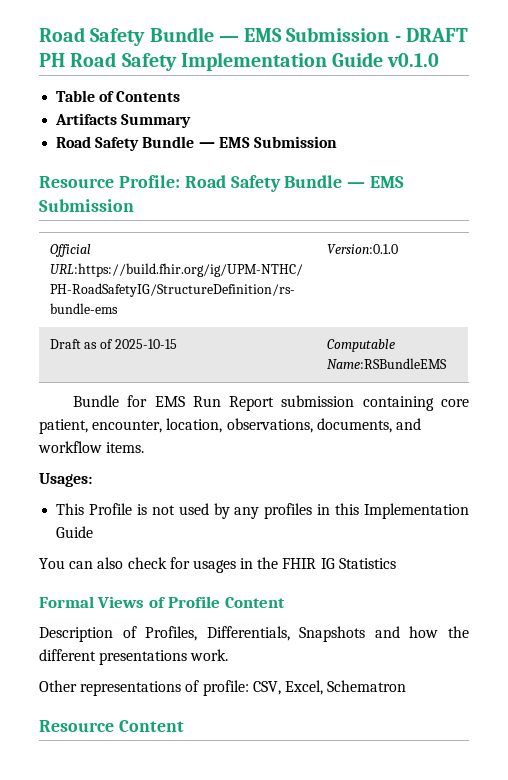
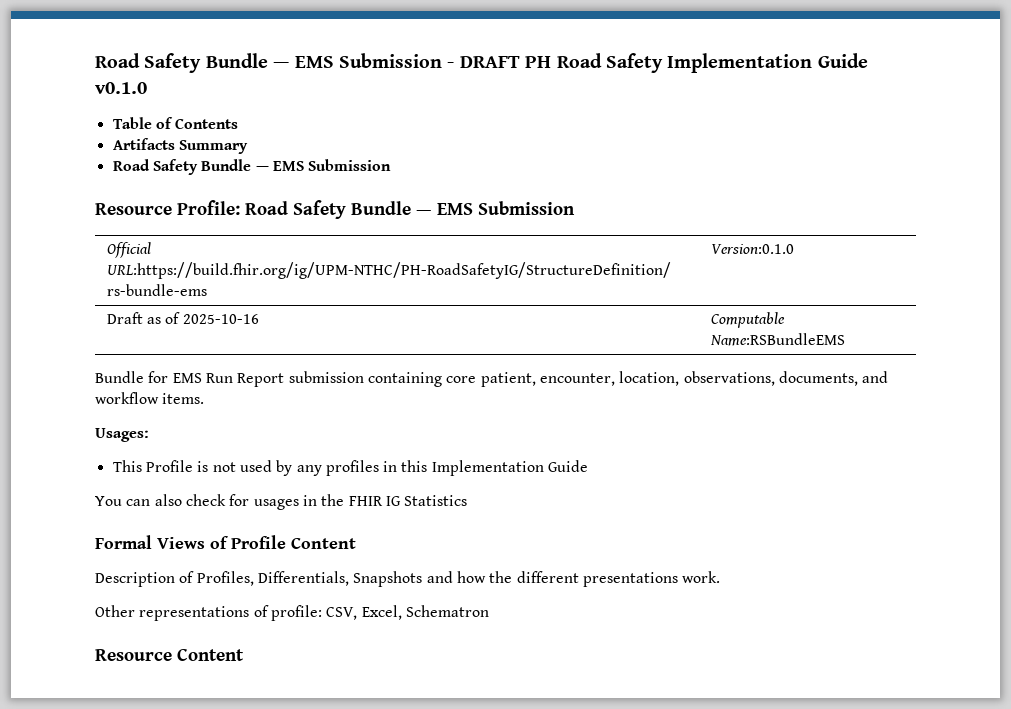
- Draft as of 2025-10-15 | Computable Name:RSBundleEMS
+ Draft as of 2025-10-16 | Computable Name:RSBundleEMS

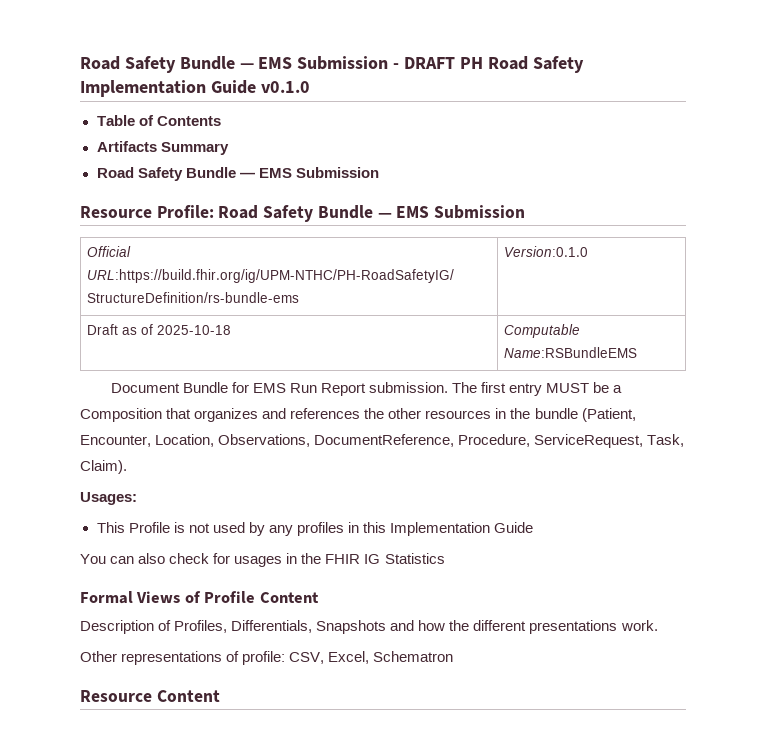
- Draft as of 2025-10-16 | Computable Name:RSBundleEMS
+ Draft as of 2025-10-18 | Computable Name:RSBundleEMS
- Bundle for EMS Run Report submission containing core patient, encounter, location, observations, documents, and workflow items.
+ Document Bundle for EMS Run Report submission. The first entry MUST be a Composition that organizes and references the other resources in the bundle (Patient, Encounter, Location, Observations, DocumentReference, Procedure, ServiceRequest, Task, Claim).

